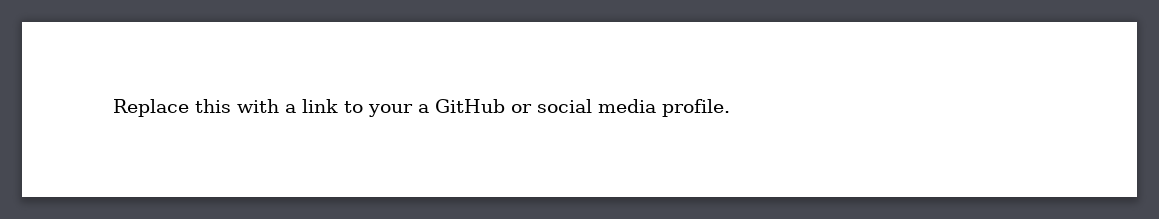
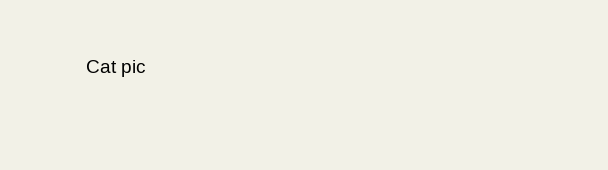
- Replace this with a link to your a GitHub or social media profile.
+ Cat pic

